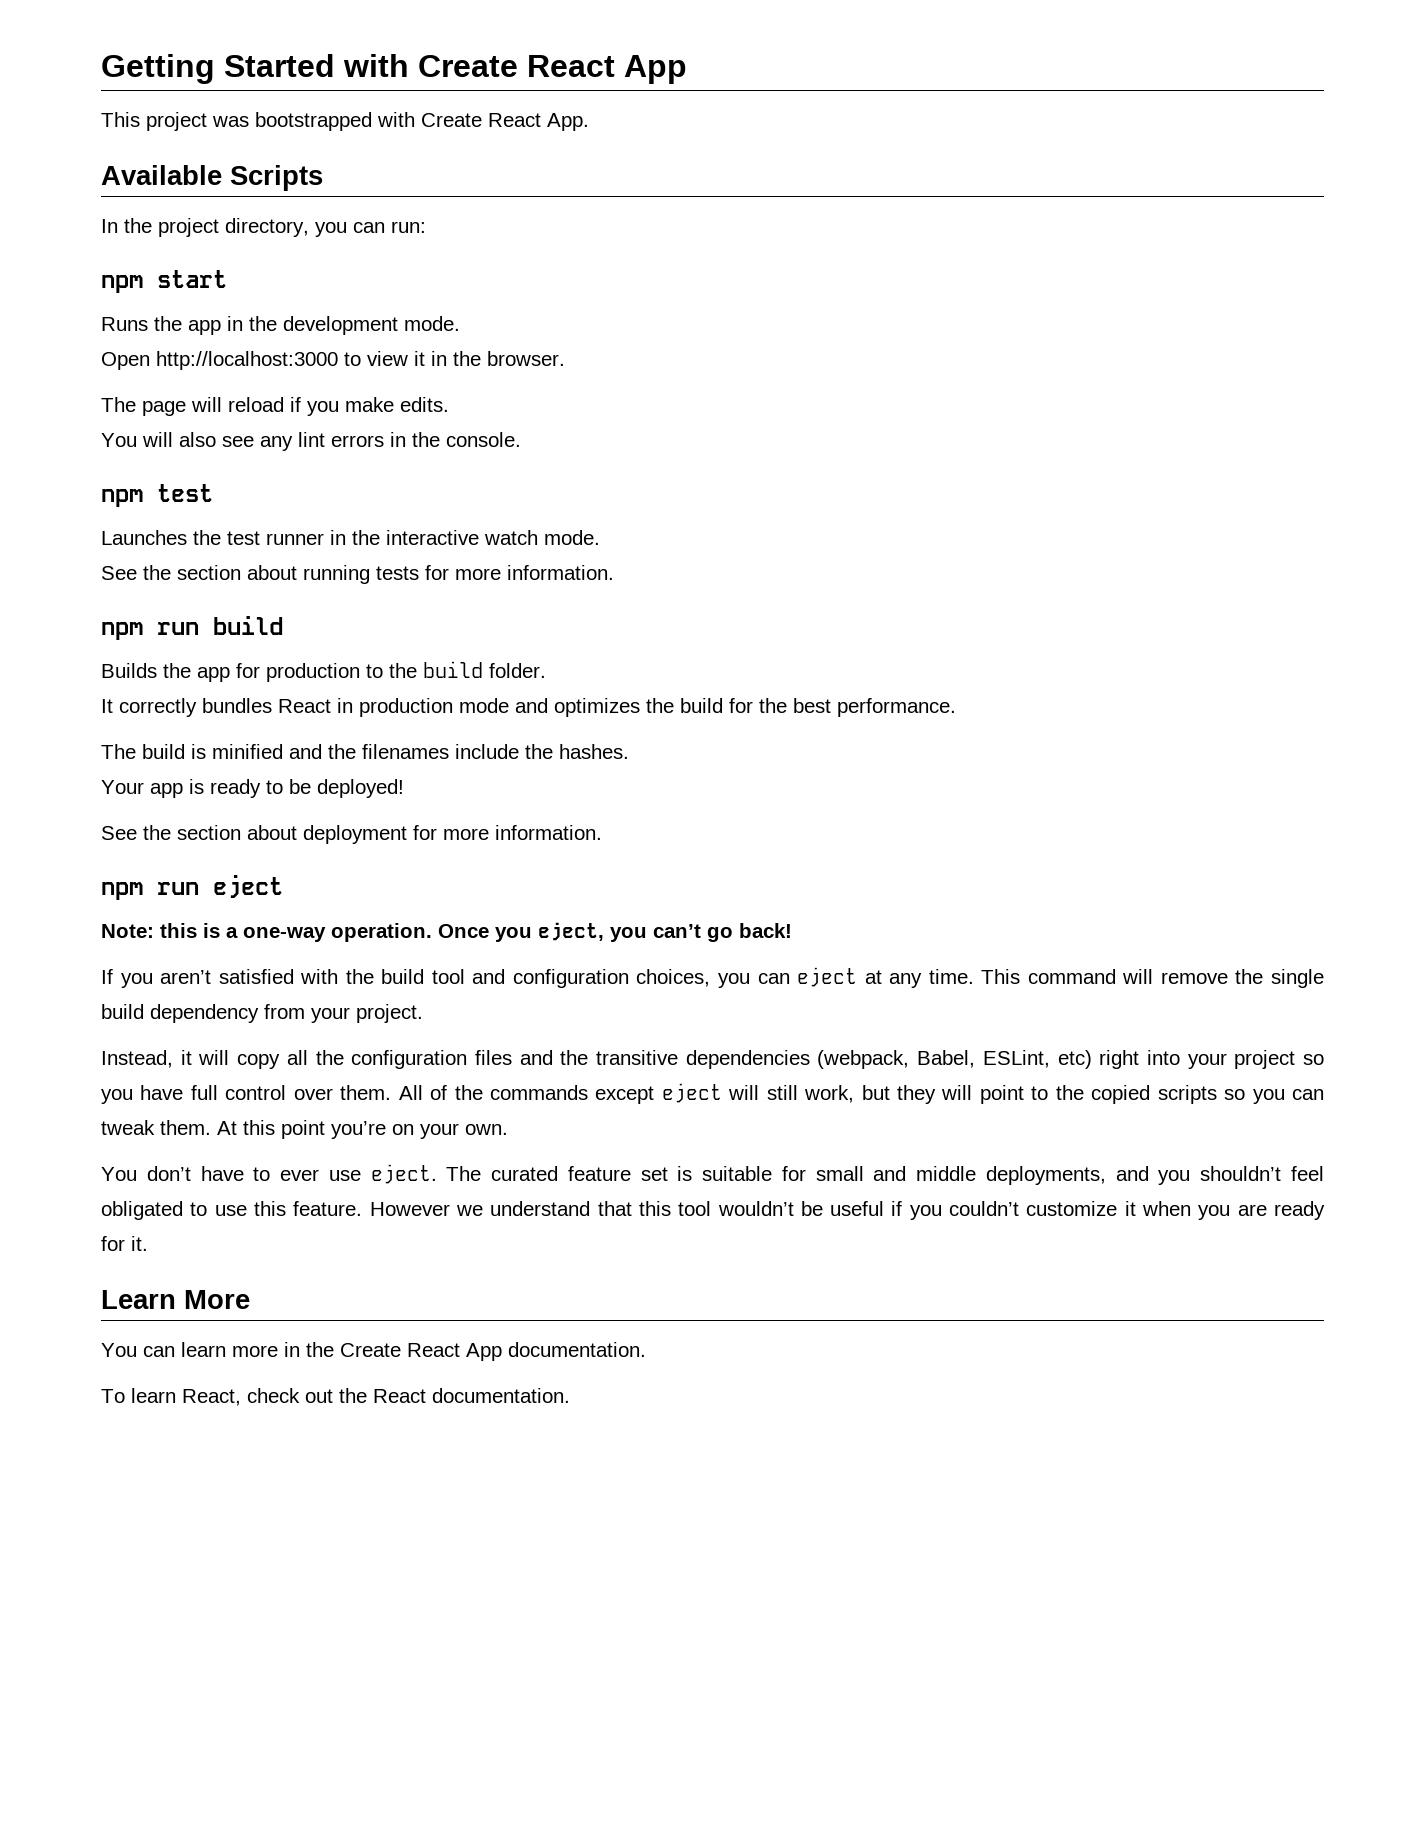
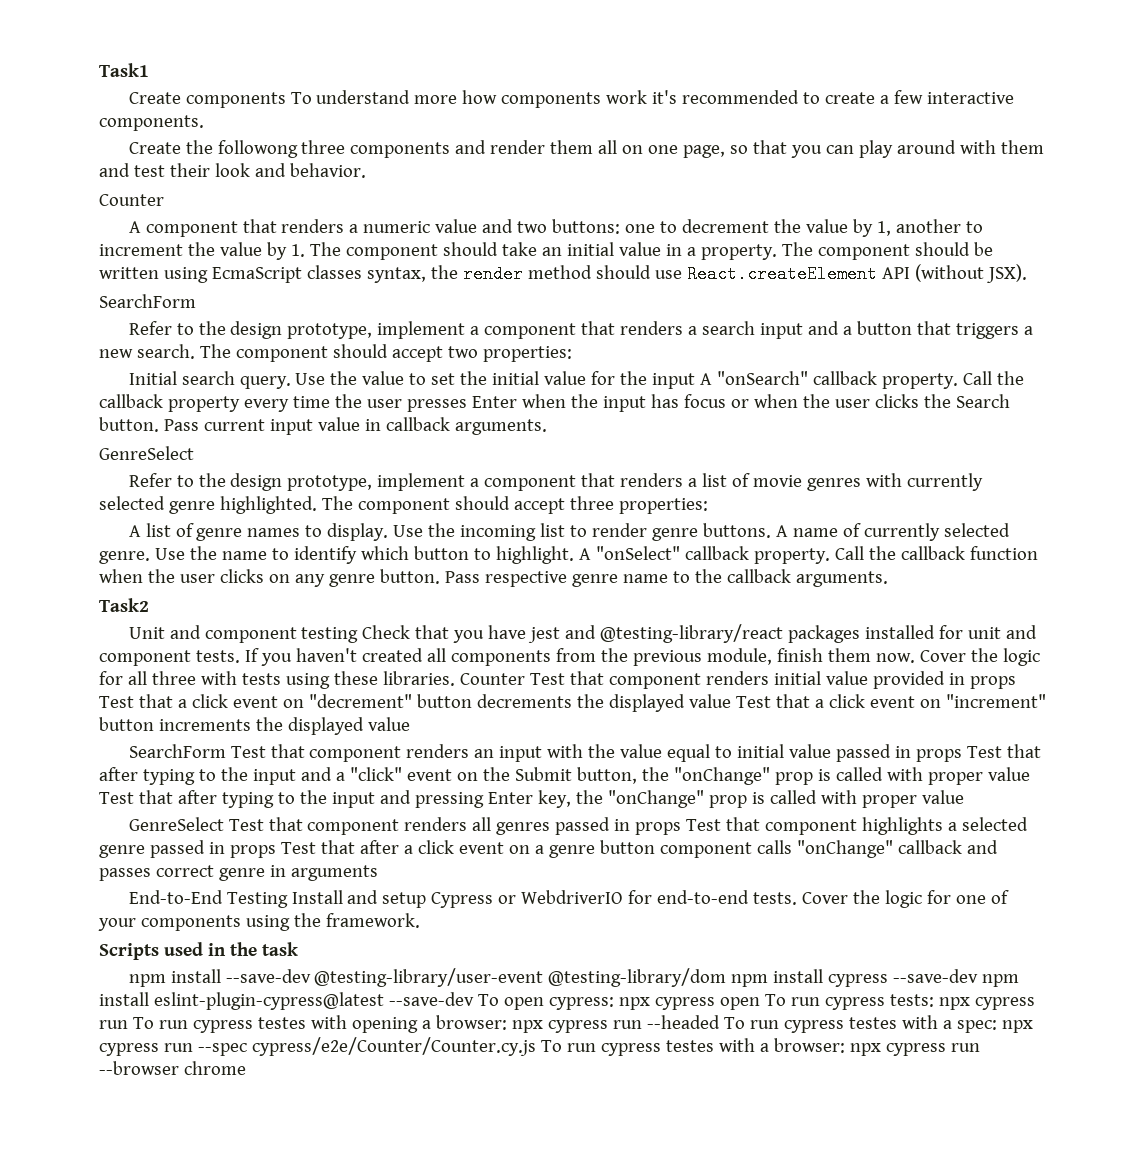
- Getting Started with Create React App
- This project was bootstrapped with Create React App.
- Available Scripts
- In the project directory, you can run:
- npm start
- Runs the app in the development mode.
- Open http://localhost:3000 to view it in the browser.
- The page will reload if you make edits.
- You will also see any lint errors in the console.
- npm test
- Launches the test runner in the interactive watch mode.
- See the section about running tests for more information.
- npm run build
- Builds the app for production to the build folder.
- It correctly bundles React in production mode and optimizes the build for the best performance.
- The build is minified and the filenames include the hashes.
- Your app is ready to be deployed!
- See the section about deployment for more information.
- npm run eject
- Note: this is a one-way operation. Once you eject, you can’t go back!
- If you aren’t satisfied with the build tool and configuration choices, you can eject at any time. This command will remove the single build dependency from your project.
- Instead, it will copy all the configuration files and the transitive dependencies (webpack, Babel, ESLint, etc) right into your project so you have full control over them. All of the commands except eject will still work, but they will point to the copied scripts so you can tweak them. At this point you’re on your own.
- You don’t have to ever use eject. The curated feature set is suitable for small and middle deployments, and you shouldn’t feel obligated to use this feature. However we understand that this tool wouldn’t be useful if you couldn’t customize it when you are ready for it.
- Learn More
- You can learn more in the Create React App documentation.
- To learn React, check out the React documentation.
+ Task1
+ Create components To understand more how components work it's recommended to create a few interactive components.
+ Create the followong three components and render them all on one page, so that you can play around with them and test their look and behavior.
+ Counter
+ A component that renders a numeric value and two buttons: one to decrement the value by 1, another to increment the value by 1. The component should take an initial value in a property. The component should be written using EcmaScript classes syntax, the render method should use React.createElement API (without JSX).
+ SearchForm
+ Refer to the design prototype, implement a component that renders a search input and a button that triggers a new search. The component should accept two properties:
+ Initial search query. Use the value to set the initial value for the input A "onSearch" callback property. Call the callback property every time the user presses Enter when the input has focus or when the user clicks the Search button. Pass current input value in callback arguments.
+ GenreSelect
+ Refer to the design prototype, implement a component that renders a list of movie genres with currently selected genre highlighted. The component should accept three properties:
+ A list of genre names to display. Use the incoming list to render genre buttons. A name of currently selected genre. Use the name to identify which button to highlight. A "onSelect" callback property. Call the callback function when the user clicks on any genre button. Pass respective genre name to the callback arguments.
+ Task2
+ Unit and component testing Check that you have jest and @testing-library/react packages installed for unit and component tests. If you haven't created all components from the previous module, finish them now. Cover the logic for all three with tests using these libraries. Counter Test that component renders initial value provided in props Test that a click event on "decrement" button decrements the displayed value Test that a click event on "increment" button increments the displayed value
+ SearchForm Test that component renders an input with the value equal to initial value passed in props Test that after typing to the input and a "click" event on the Submit button, the "onChange" prop is called with proper value Test that after typing to the input and pressing Enter key, the "onChange" prop is called with proper value
+ GenreSelect Test that component renders all genres passed in props Test that component highlights a selected genre passed in props Test that after a click event on a genre button component calls "onChange" callback and passes correct genre in arguments
+ End-to-End Testing Install and setup Cypress or WebdriverIO for end-to-end tests. Cover the logic for one of your components using the framework.
+ Scripts used in the task
+ npm install --save-dev @testing-library/user-event @testing-library/dom npm install cypress --save-dev npm install eslint-plugin-cypress@latest --save-dev To open cypress: npx cypress open To run cypress tests: npx cypress run To run cypress testes with opening a browser: npx cypress run --headed To run cypress testes with a spec: npx cypress run --spec cypress/e2e/Counter/Counter.cy.js To run cypress testes with a browser: npx cypress run --browser chrome

